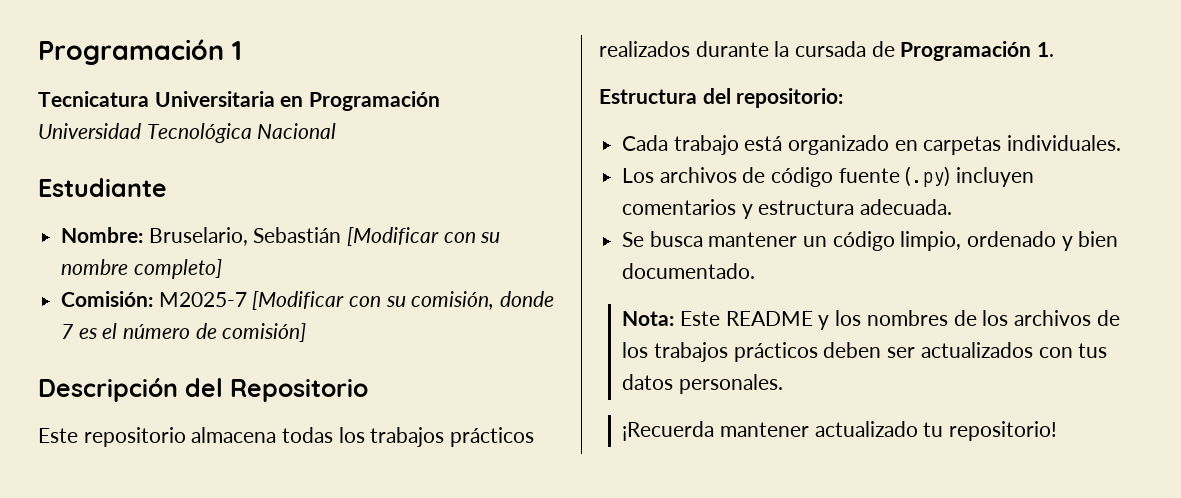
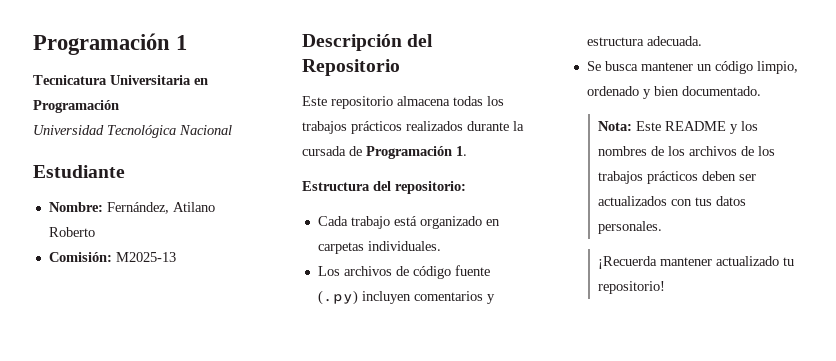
- Nombre: Bruselario, Sebastián [Modificar con su nombre completo]
- Comisión: M2025-7 [Modificar con su comisión, donde 7 es el número de comisión]
+ Nombre: Fernández, Atilano Roberto
+ Comisión: M2025-13

